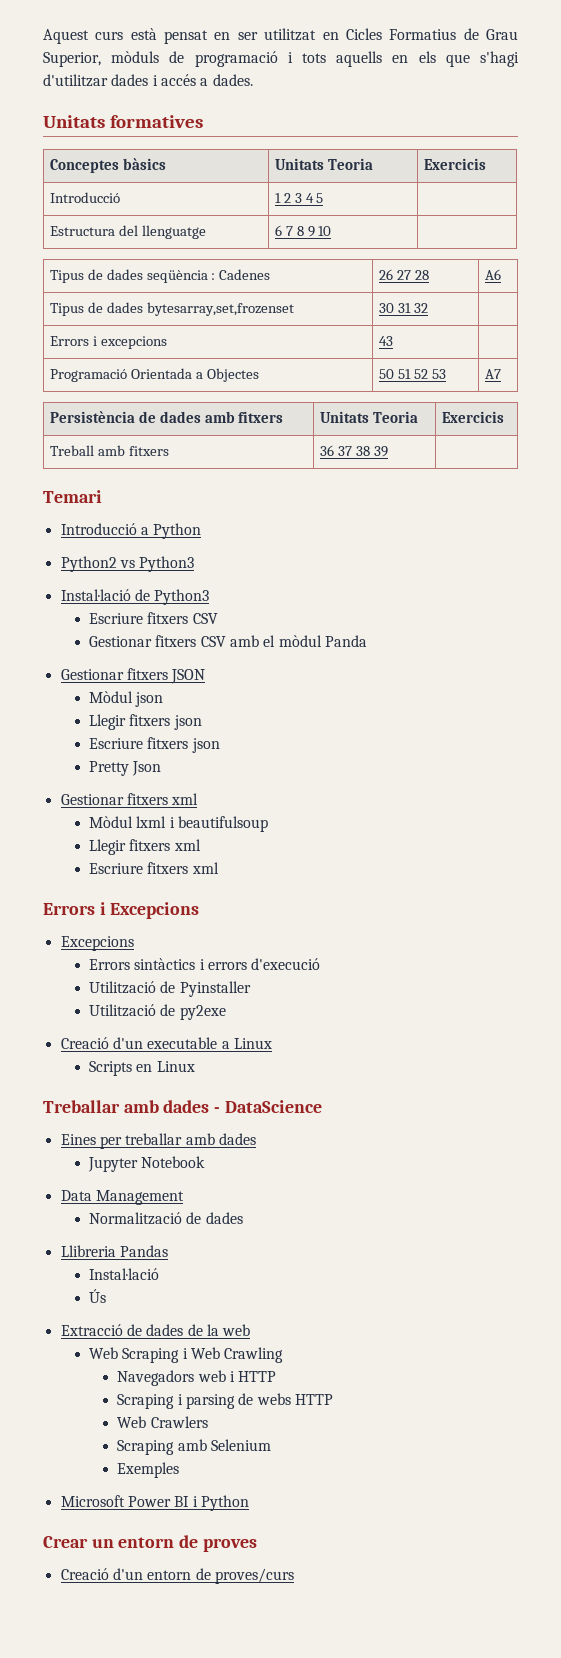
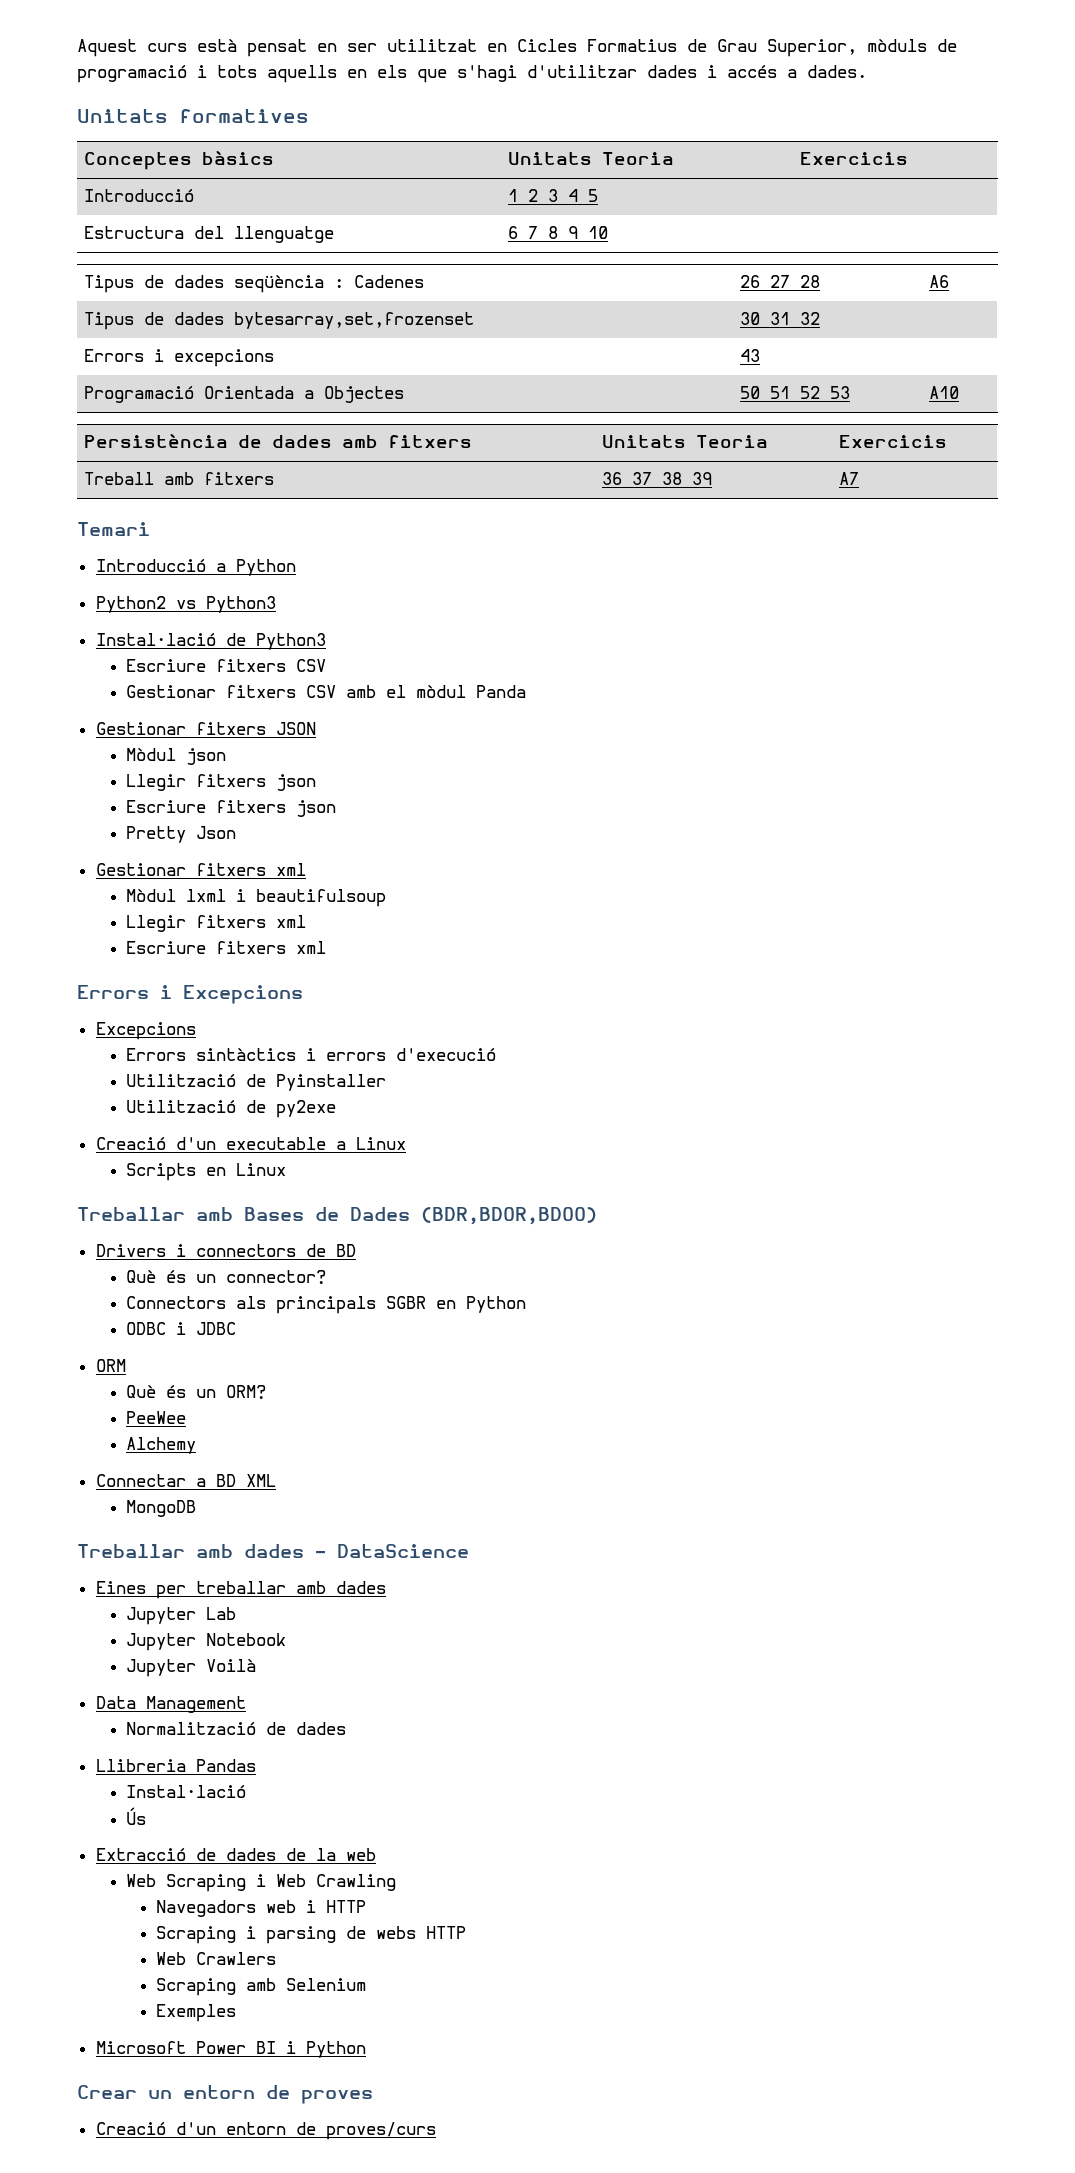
- Programació Orientada a Objectes | 50 51 52 53 | A7
+ Programació Orientada a Objectes | 50 51 52 53 | A10
- Treball amb fitxers | 36 37 38 39 |
+ Treball amb fitxers | 36 37 38 39 | A7
+ Treballar amb Bases de Dades (BDR,BDOR,BDOO)
+ Drivers i connectors de BD
+ Què és un connector?
+ Connectors als principals SGBR en Python
+ ODBC i JDBC
+ ORM
+ Què és un ORM?
+ PeeWee
+ Alchemy
+ Connectar a BD XML
+ MongoDB
+ Jupyter Lab
+ Jupyter Voilà

